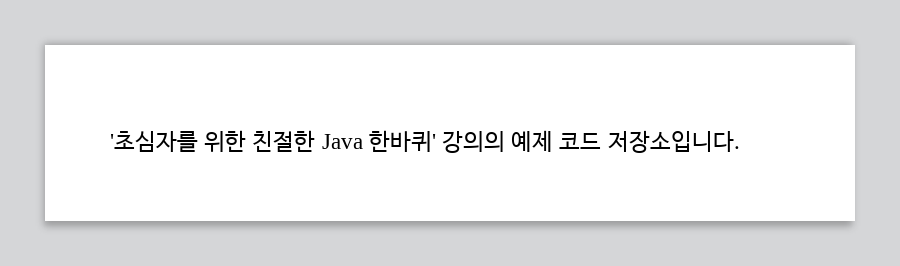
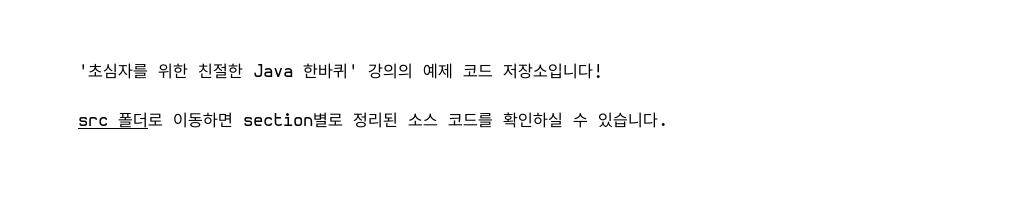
- '초심자를 위한 친절한 Java 한바퀴' 강의의 예제 코드 저장소입니다.
+ '초심자를 위한 친절한 Java 한바퀴' 강의의 예제 코드 저장소입니다!
+ src 폴더로 이동하면 section별로 정리된 소스 코드를 확인하실 수 있습니다.

